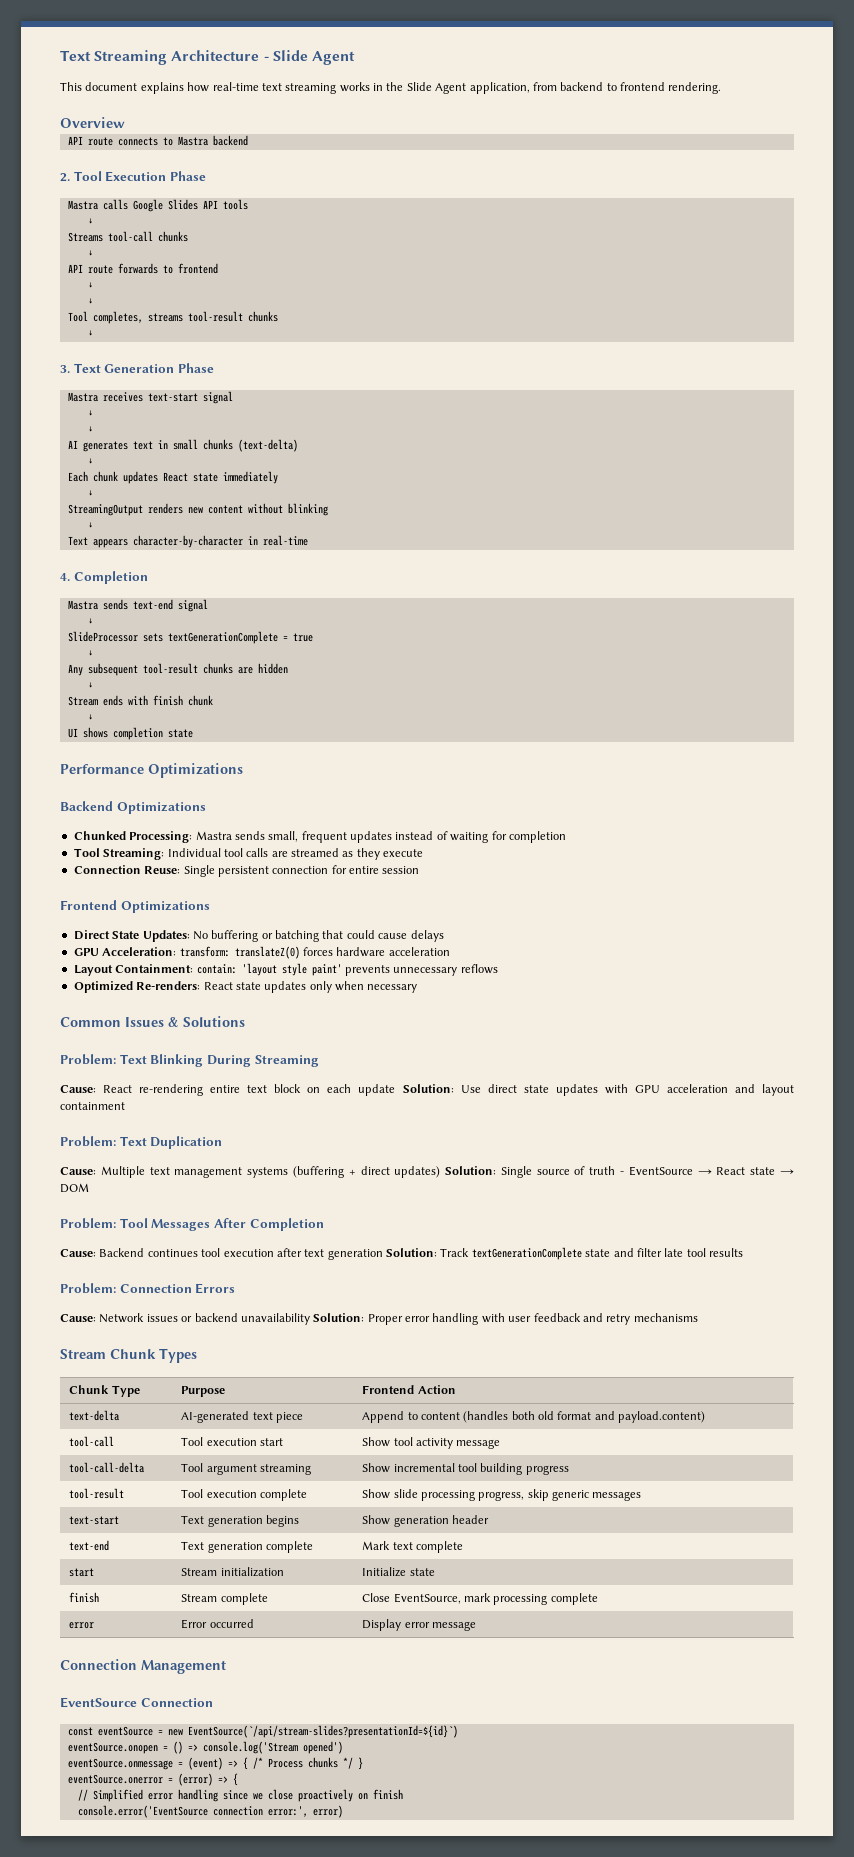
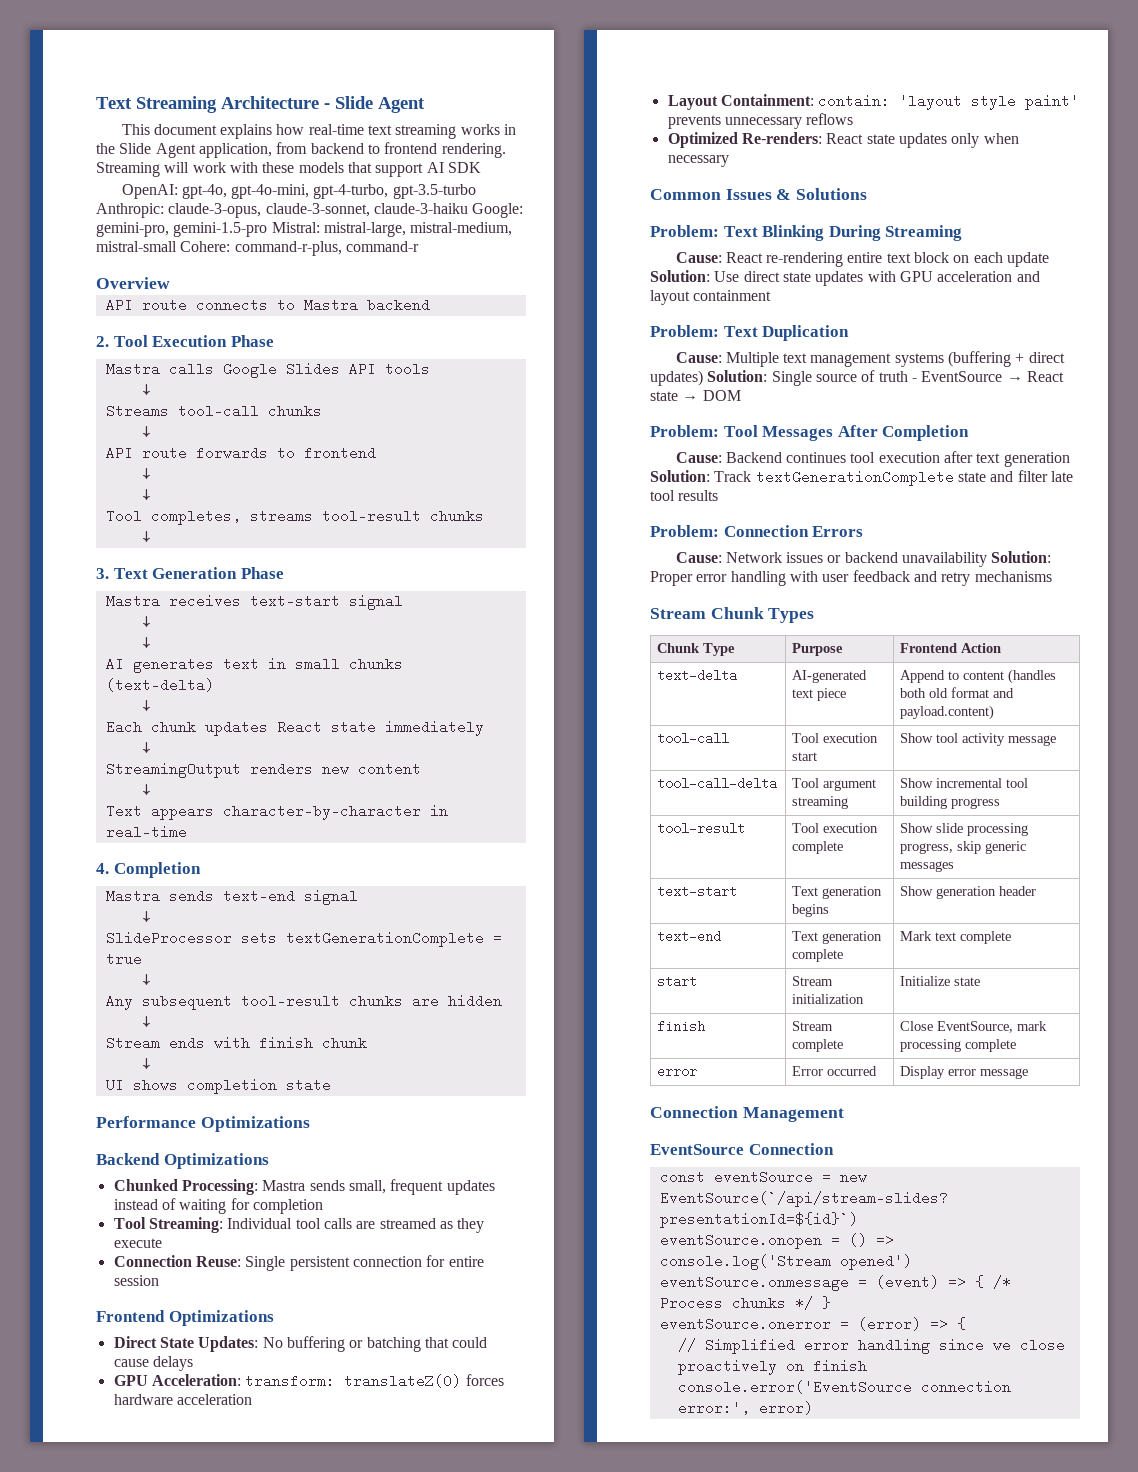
+ Streaming will work with these models that support AI SDK
+ OpenAI: gpt-4o, gpt-4o-mini, gpt-4-turbo, gpt-3.5-turbo Anthropic: claude-3-opus, claude-3-sonnet, claude-3-haiku Google: gemini-pro, gemini-1.5-pro Mistral: mistral-large, mistral-medium, mistral-small Cohere: command-r-plus, command-r
- StreamingOutput renders new content without blinking
+ StreamingOutput renders new content

